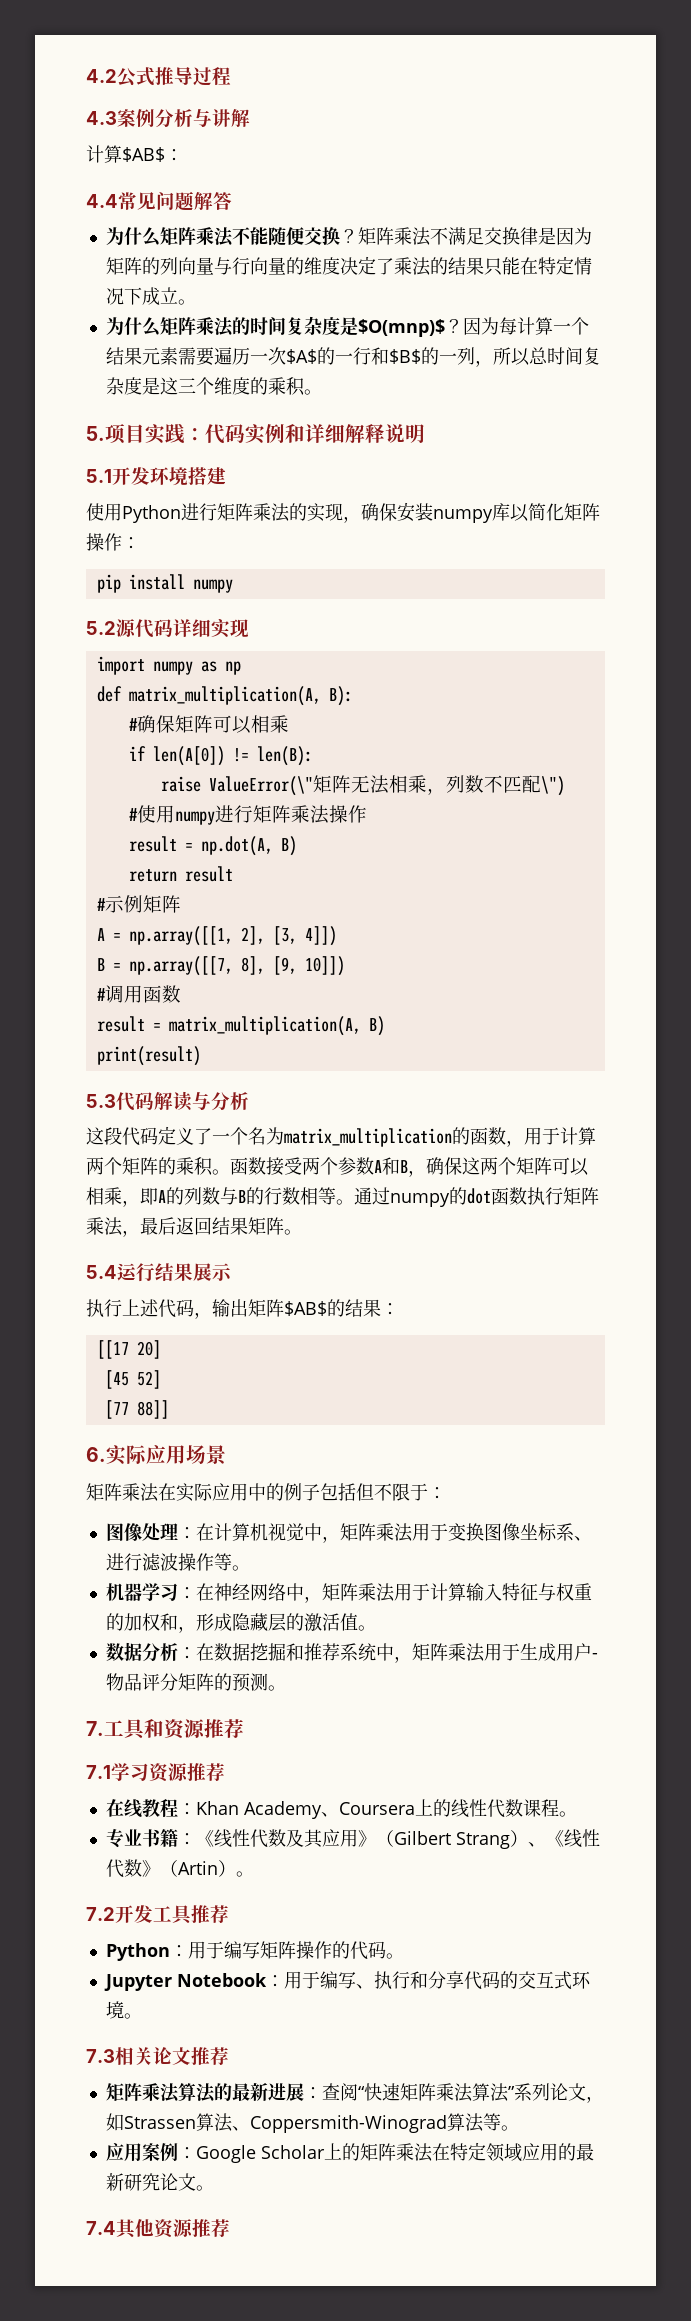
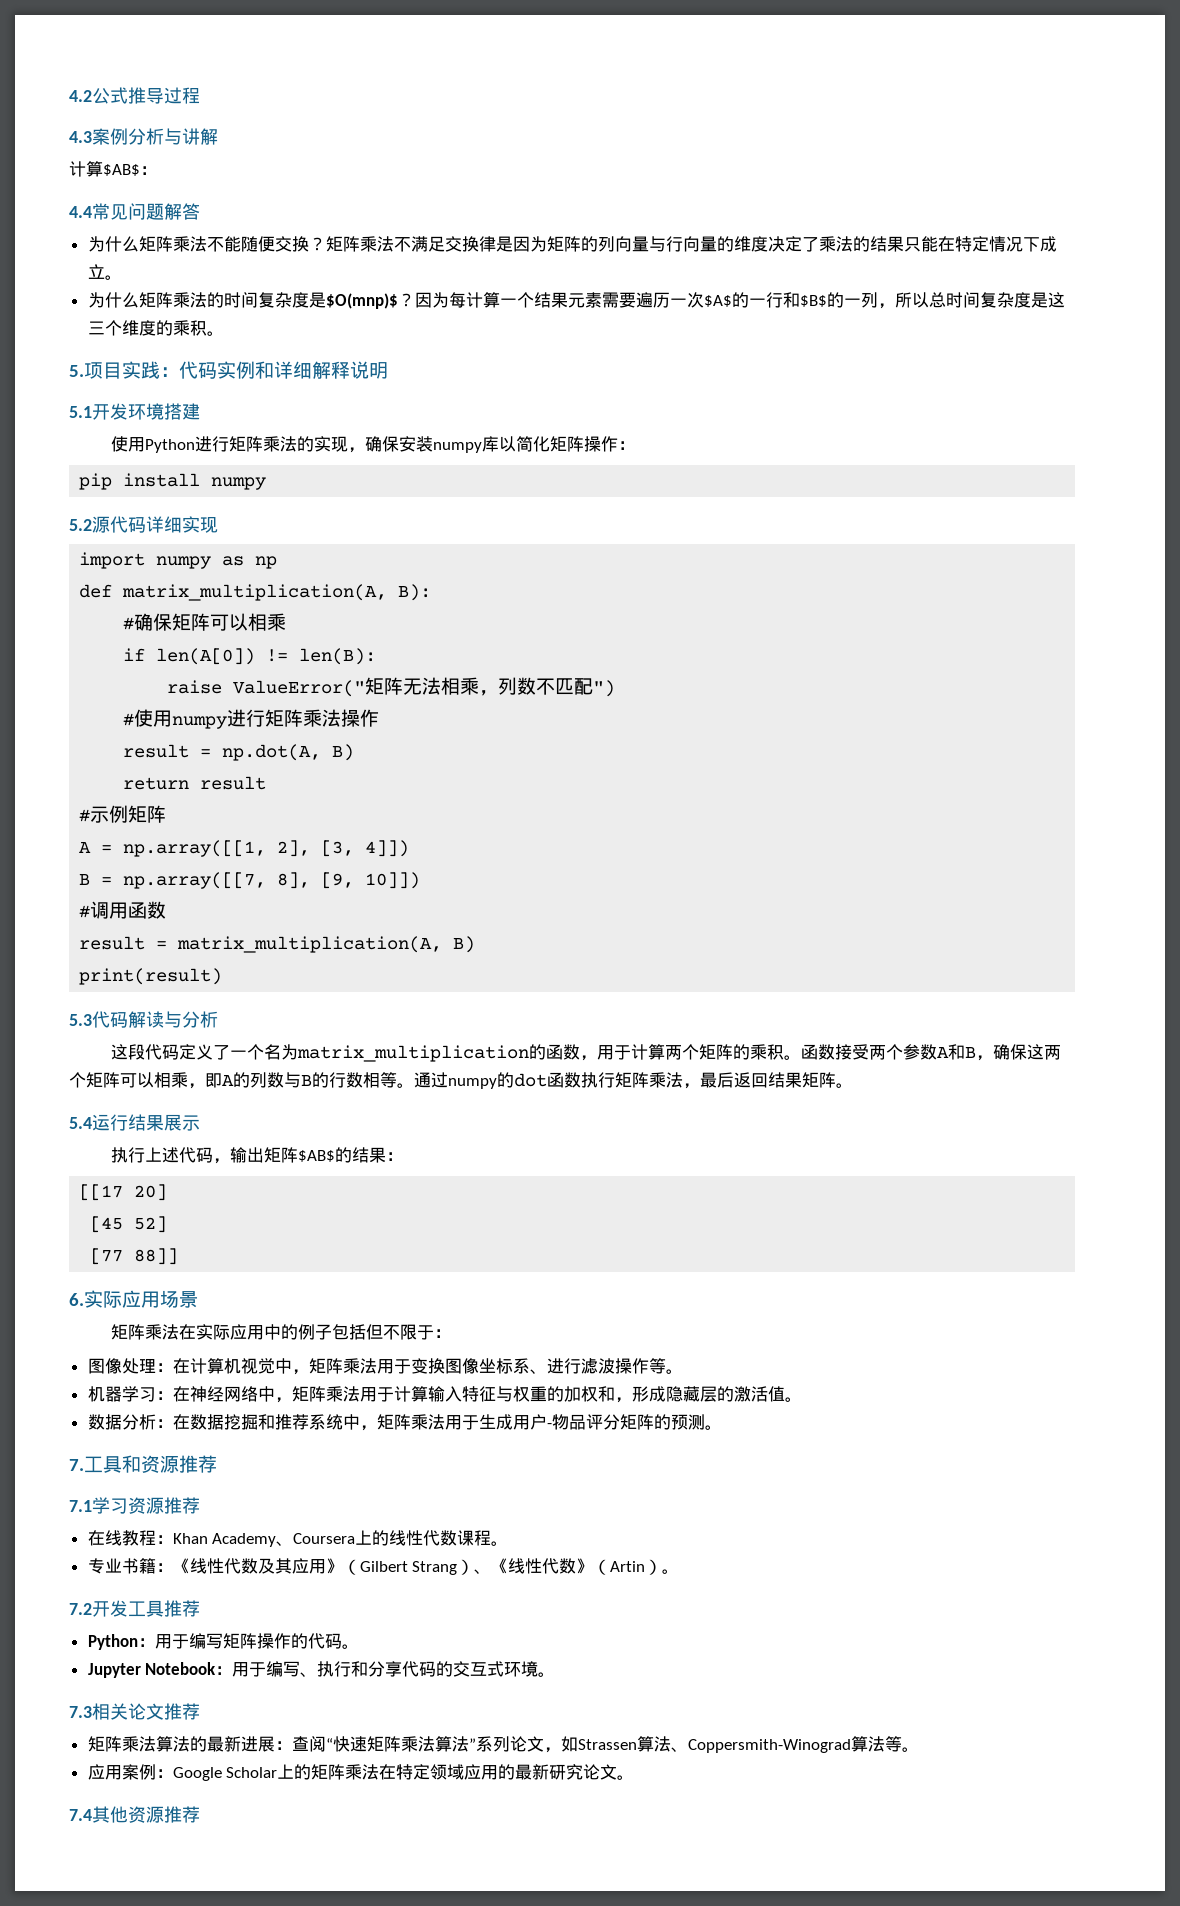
- raise ValueError(\"矩阵无法相乘，列数不匹配\")
+ raise ValueError("矩阵无法相乘，列数不匹配")

